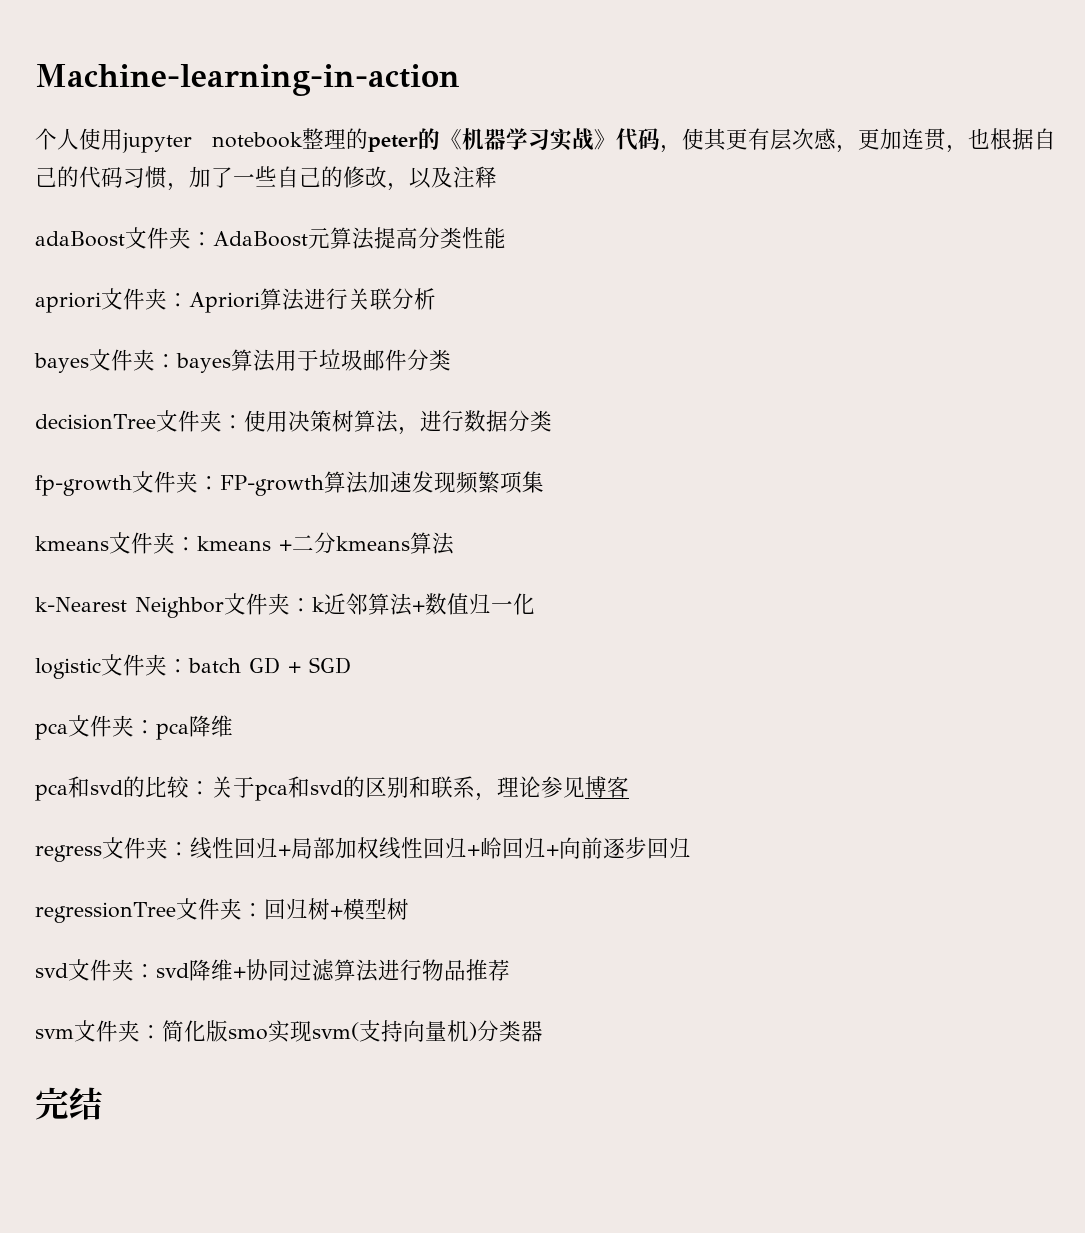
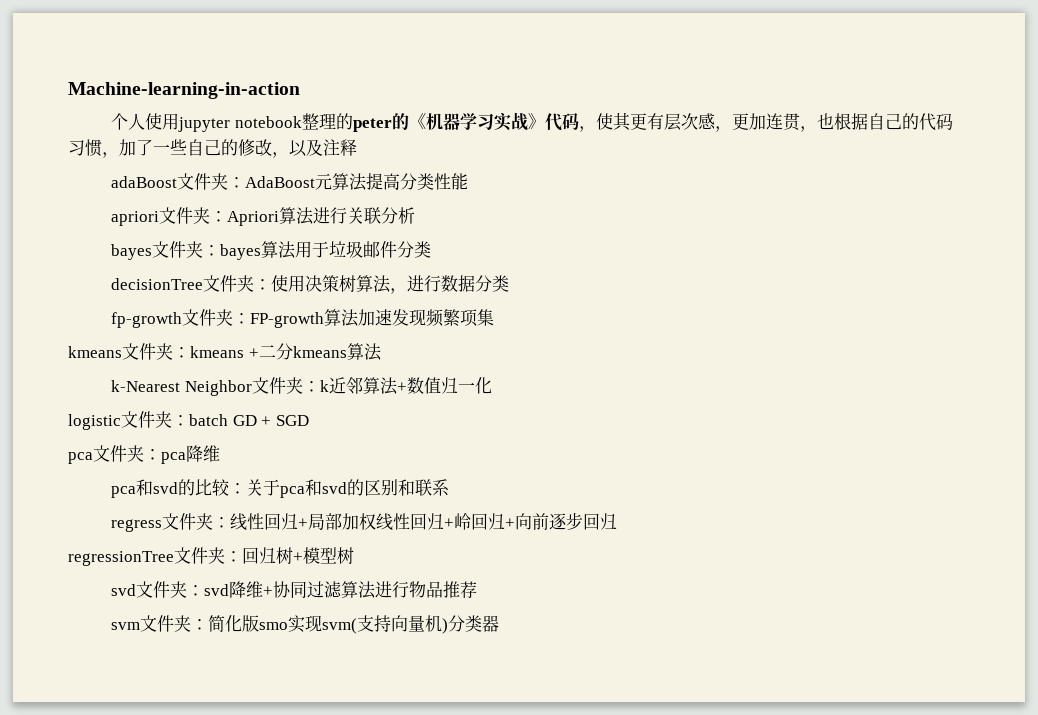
- pca和svd的比较：关于pca和svd的区别和联系，理论参见博客
+ pca和svd的比较：关于pca和svd的区别和联系
- 完结

